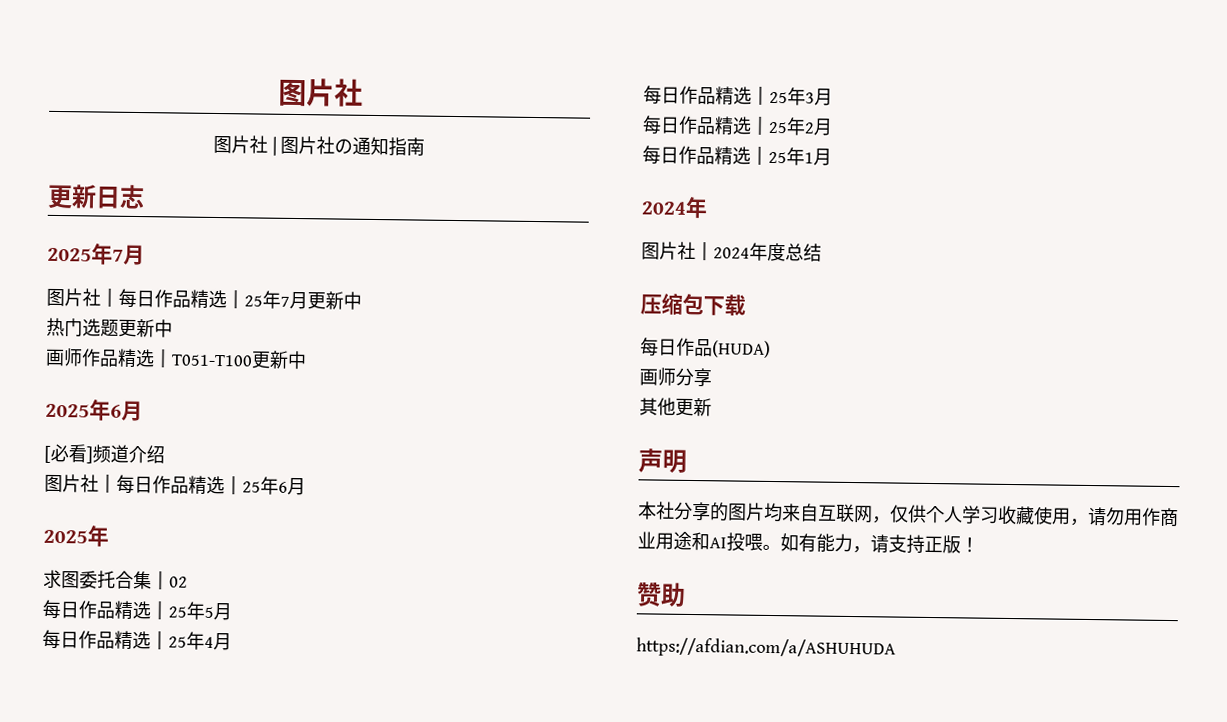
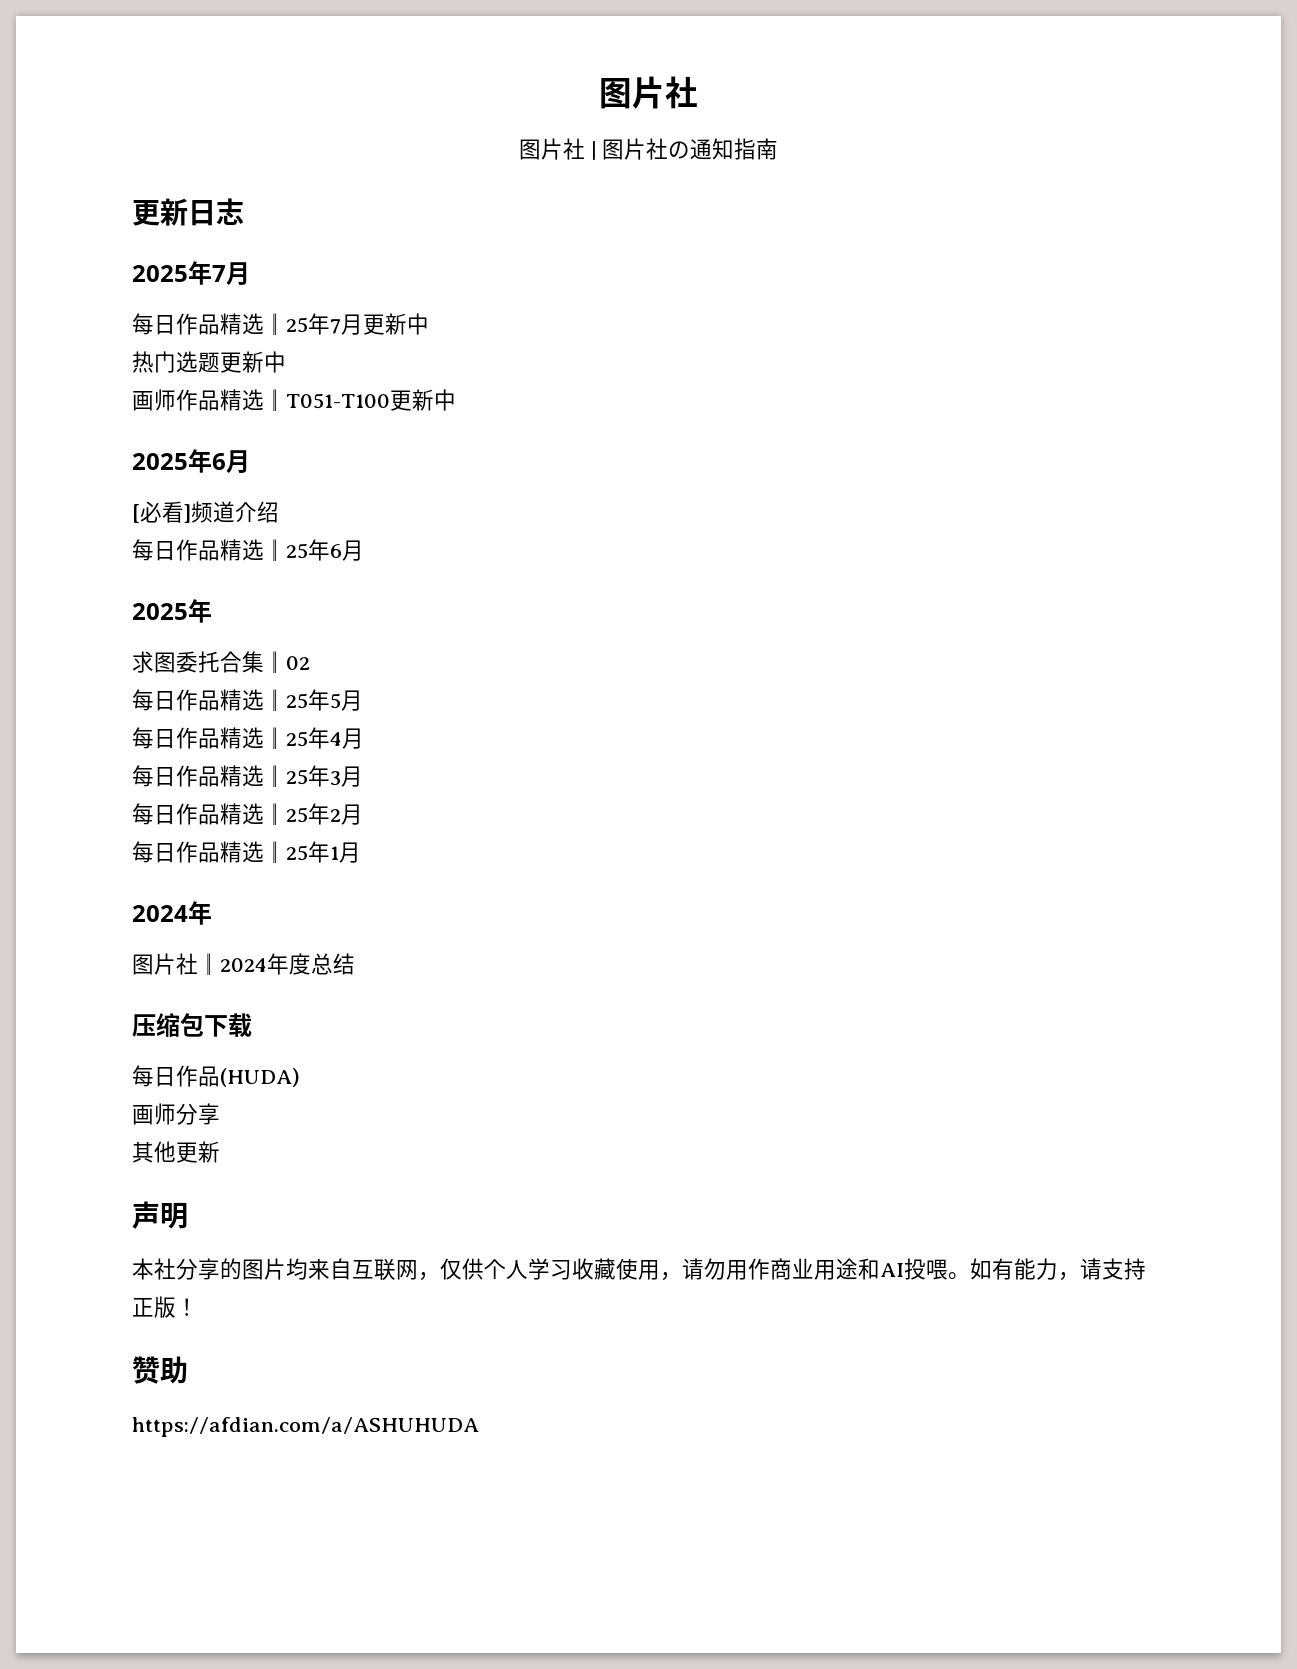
- 图片社║每日作品精选║25年7月更新中
+ 每日作品精选║25年7月更新中
- 图片社║每日作品精选║25年6月
+ 每日作品精选║25年6月

